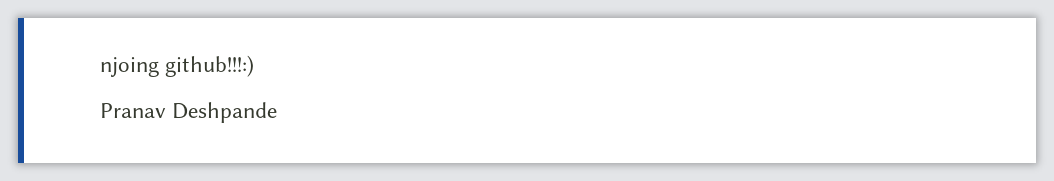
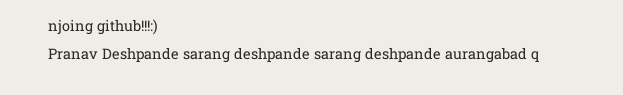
- Pranav Deshpande
+ Pranav Deshpande sarang deshpande sarang deshpande aurangabad q

